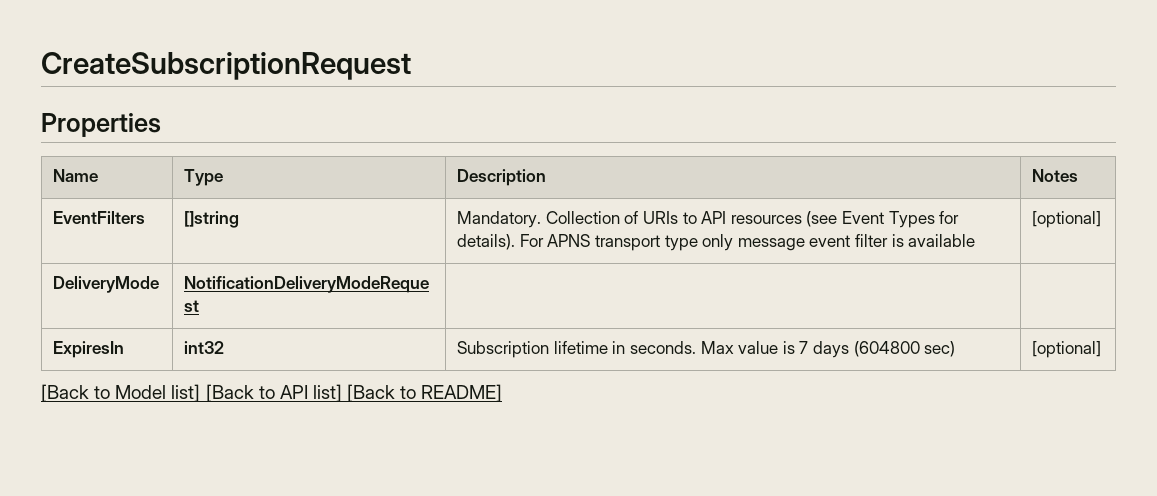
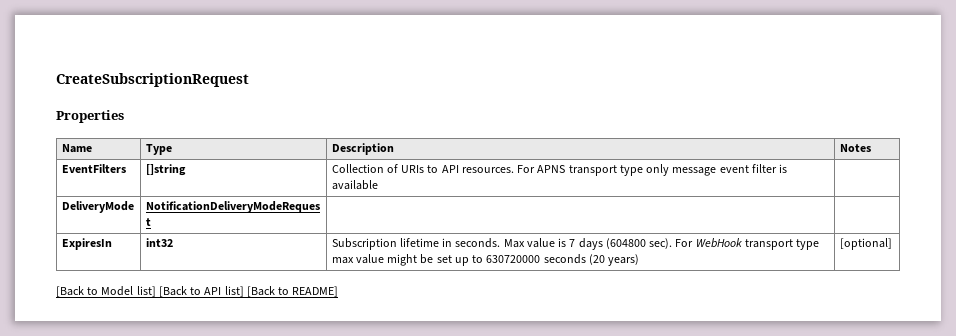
- EventFilters | []string | Mandatory. Collection of URIs to API resources (see Event Types for details). For APNS transport type only message event filter is available | [optional]
+ EventFilters | []string | Collection of URIs to API resources. For APNS transport type only message event filter is available |
- ExpiresIn | int32 | Subscription lifetime in seconds. Max value is 7 days (604800 sec) | [optional]
+ ExpiresIn | int32 | Subscription lifetime in seconds. Max value is 7 days (604800 sec). For WebHook transport type max value might be set up to 630720000 seconds (20 years) | [optional]

